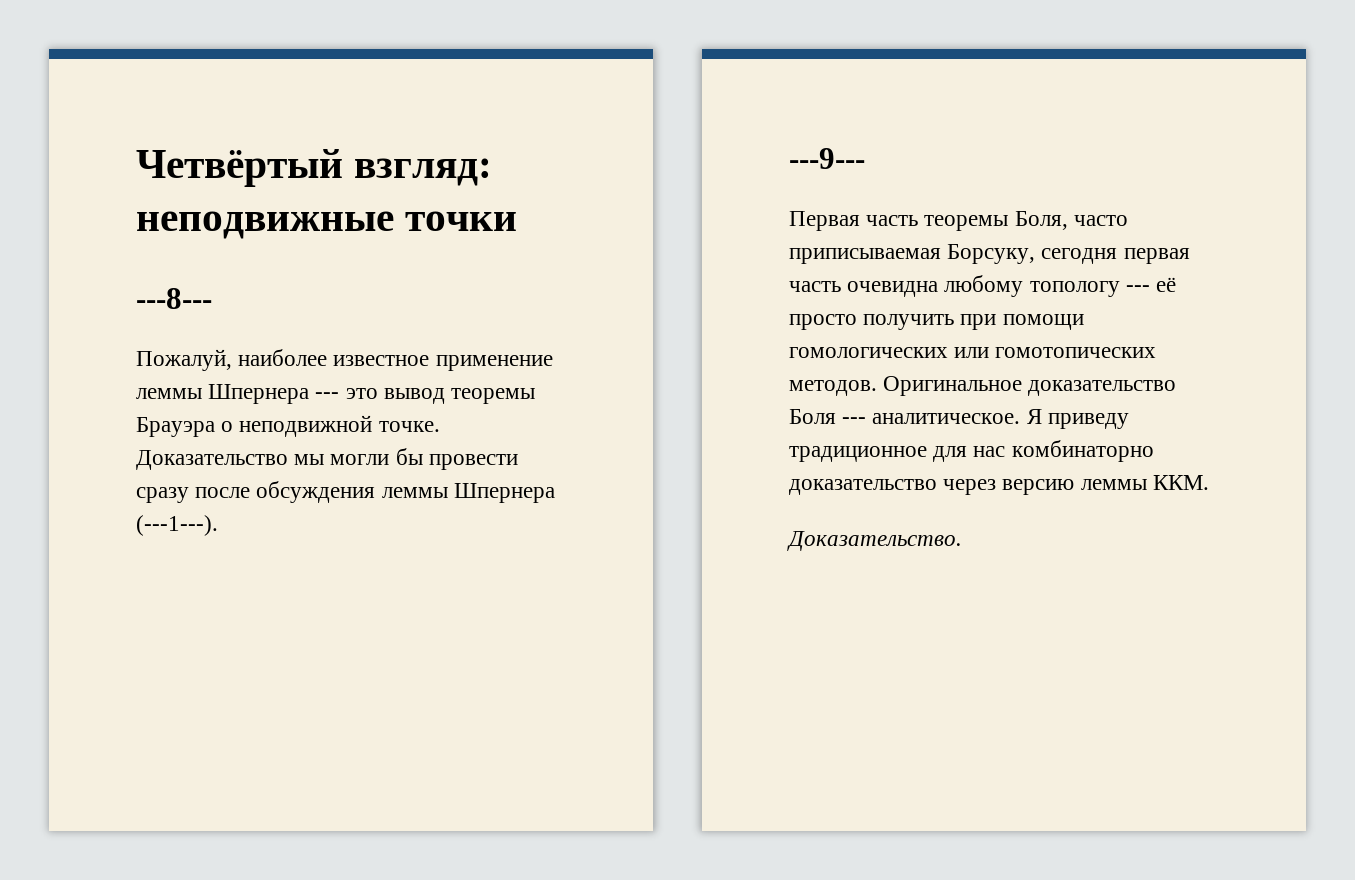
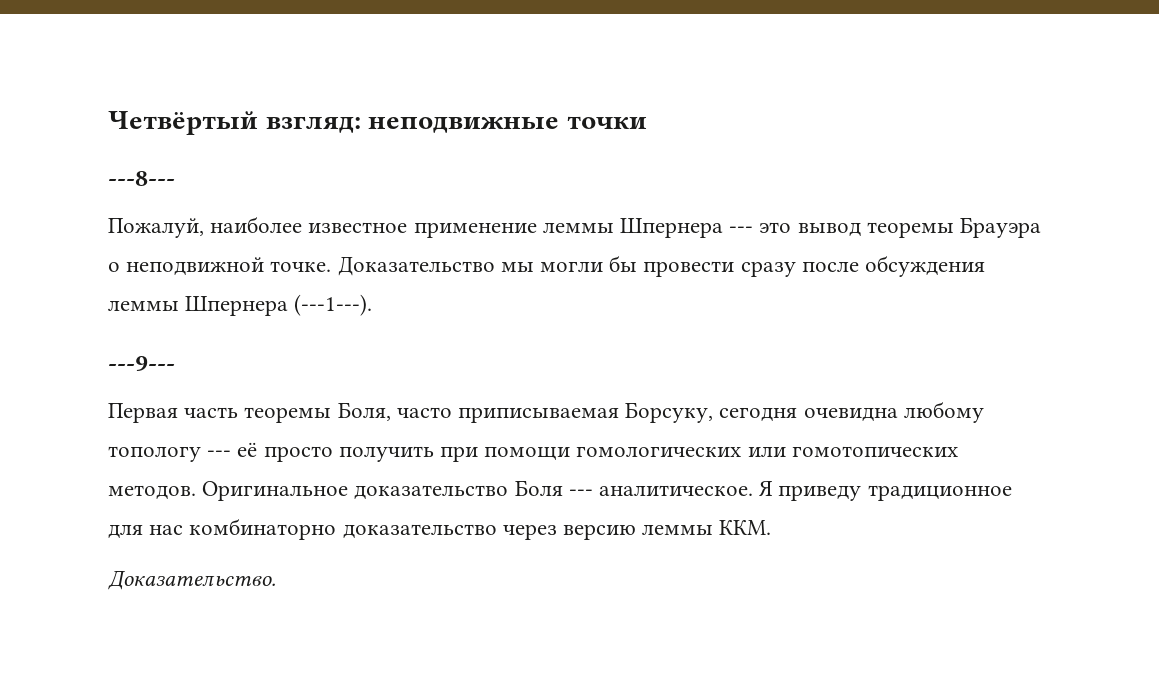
- Первая часть теоремы Боля, часто приписываемая Борсуку, сегодня первая часть очевидна любому топологу --- её просто получить при помощи гомологических или гомотопических методов.
+ Первая часть теоремы Боля, часто приписываемая Борсуку, сегодня очевидна любому топологу --- её просто получить при помощи гомологических или гомотопических методов.

